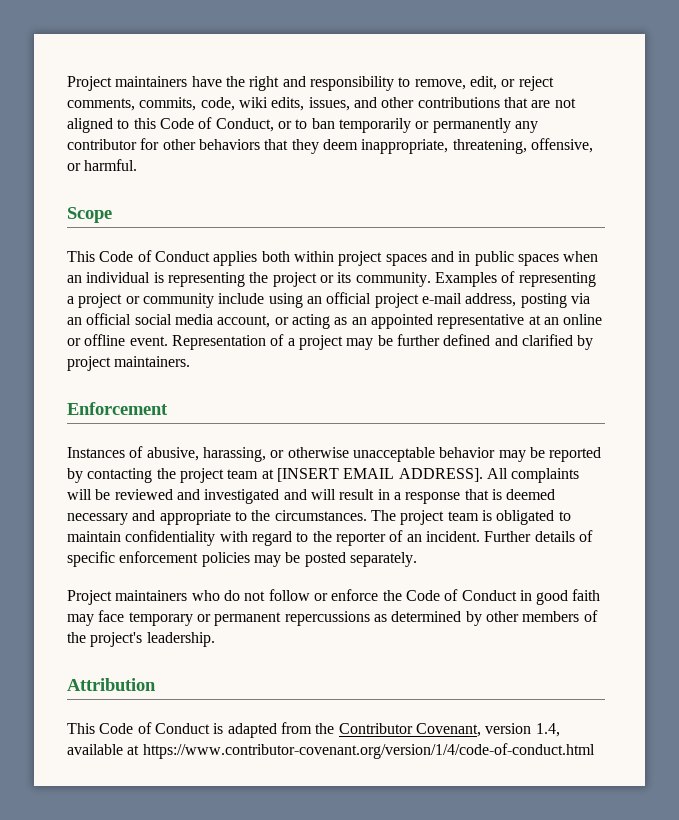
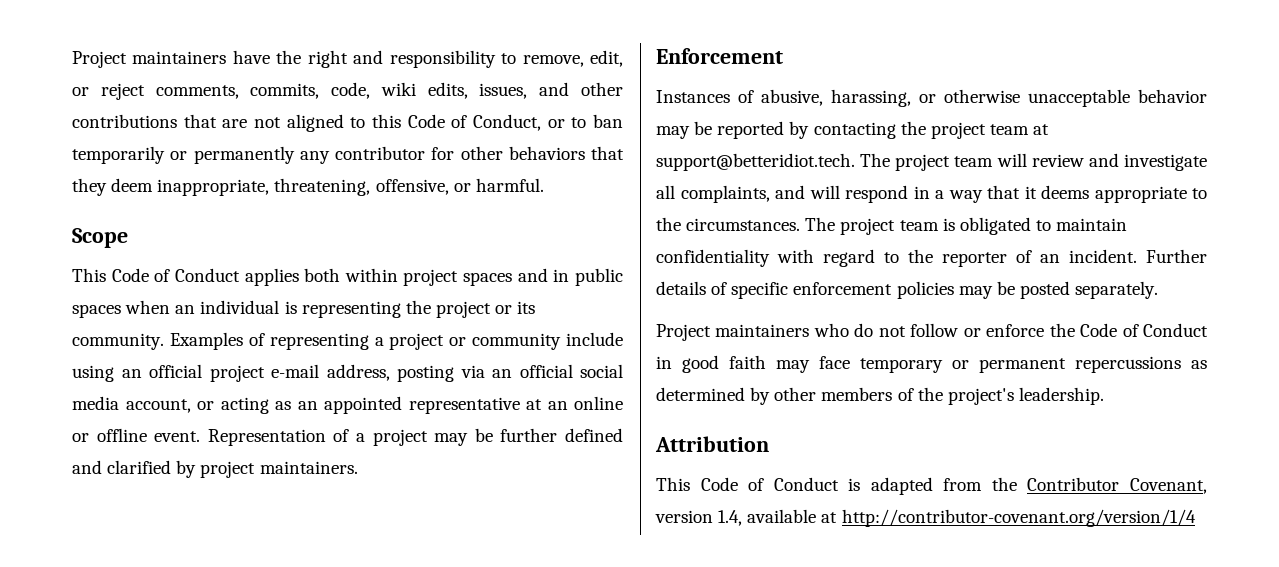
- Instances of abusive, harassing, or otherwise unacceptable behavior may be reported by contacting the project team at [INSERT EMAIL ADDRESS]. All complaints will be reviewed and investigated and will result in a response that is deemed necessary and appropriate to the circumstances.
+ Instances of abusive, harassing, or otherwise unacceptable behavior may be reported by contacting the project team at support@betteridiot.tech. The project team will review and investigate all complaints, and will respond in a way that it deems appropriate to the circumstances.
- This Code of Conduct is adapted from the Contributor Covenant, version 1.4, available at https://www.contributor-covenant.org/version/1/4/code-of-conduct.html
+ This Code of Conduct is adapted from the Contributor Covenant, version 1.4, available at http://contributor-covenant.org/version/1/4

